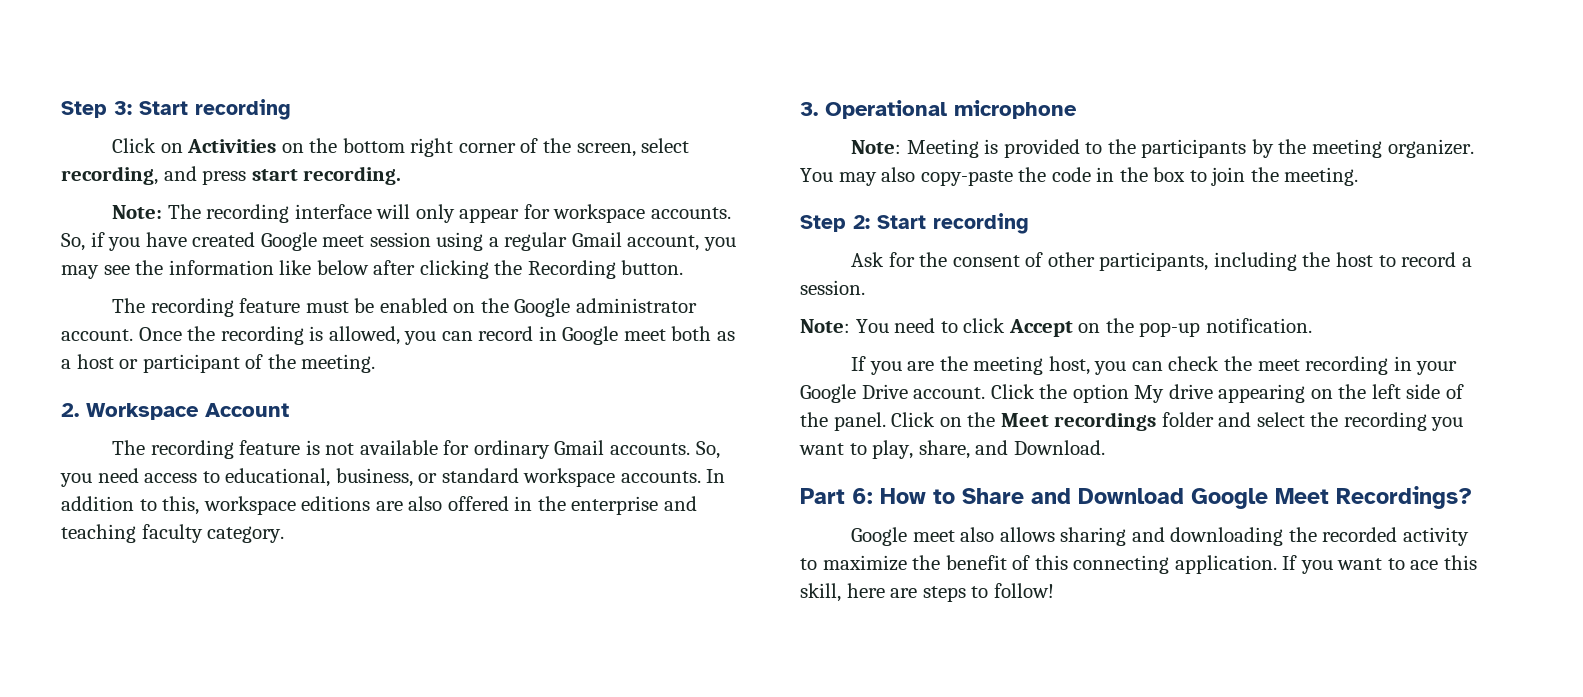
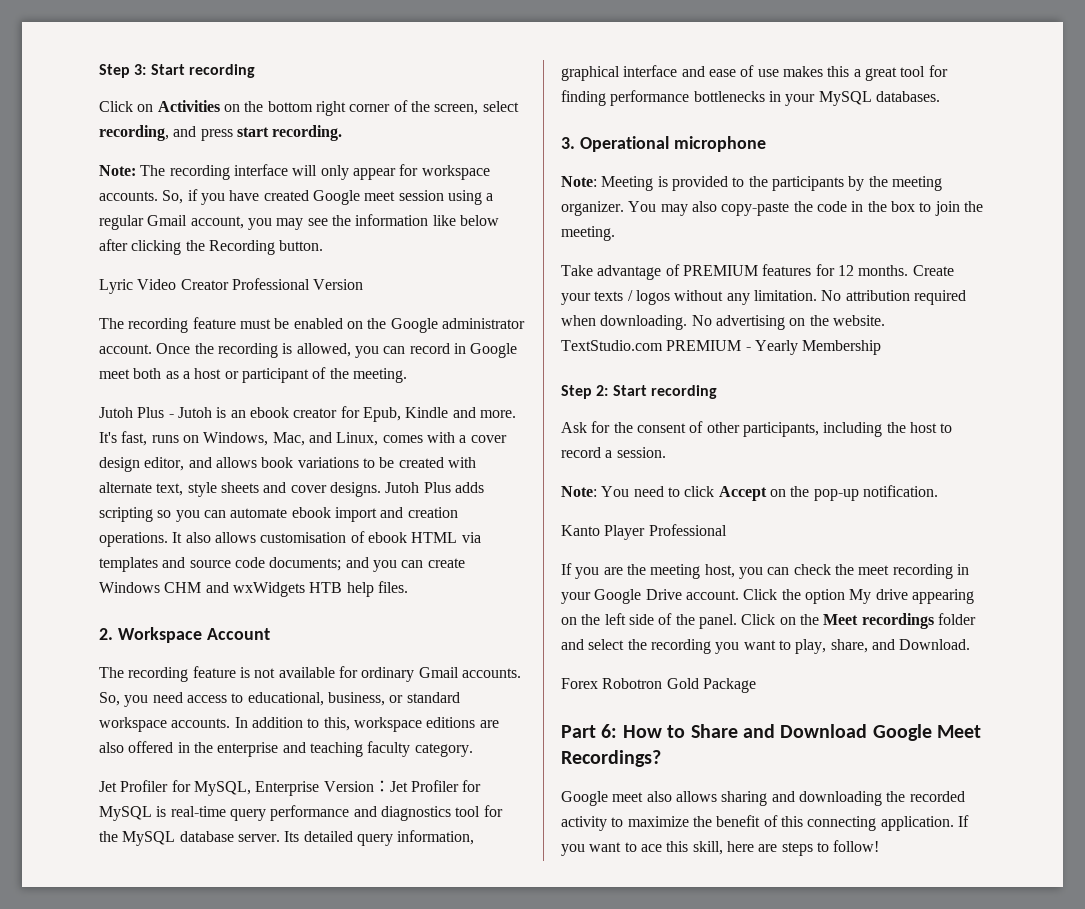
+ Lyric Video Creator Professional Version
+ Jutoh Plus - Jutoh is an ebook creator for Epub, Kindle and more. It's fast, runs on Windows, Mac, and Linux, comes with a cover design editor, and allows book variations to be created with alternate text, style sheets and cover designs. Jutoh Plus adds scripting so you can automate ebook import and creation operations. It also allows customisation of ebook HTML via templates and source code documents; and you can create Windows CHM and wxWidgets HTB help files.
+ Jet Profiler for MySQL, Enterprise Version：Jet Profiler for MySQL is real-time query performance and diagnostics tool for the MySQL database server. Its detailed query information, graphical interface and ease of use makes this a great tool for finding performance bottlenecks in your MySQL databases.
+ Take advantage of PREMIUM features for 12 months. Create your texts / logos without any limitation. No attribution required when downloading. No advertising on the website. TextStudio.com PREMIUM - Yearly Membership
+ Kanto Player Professional
+ Forex Robotron Gold Package

